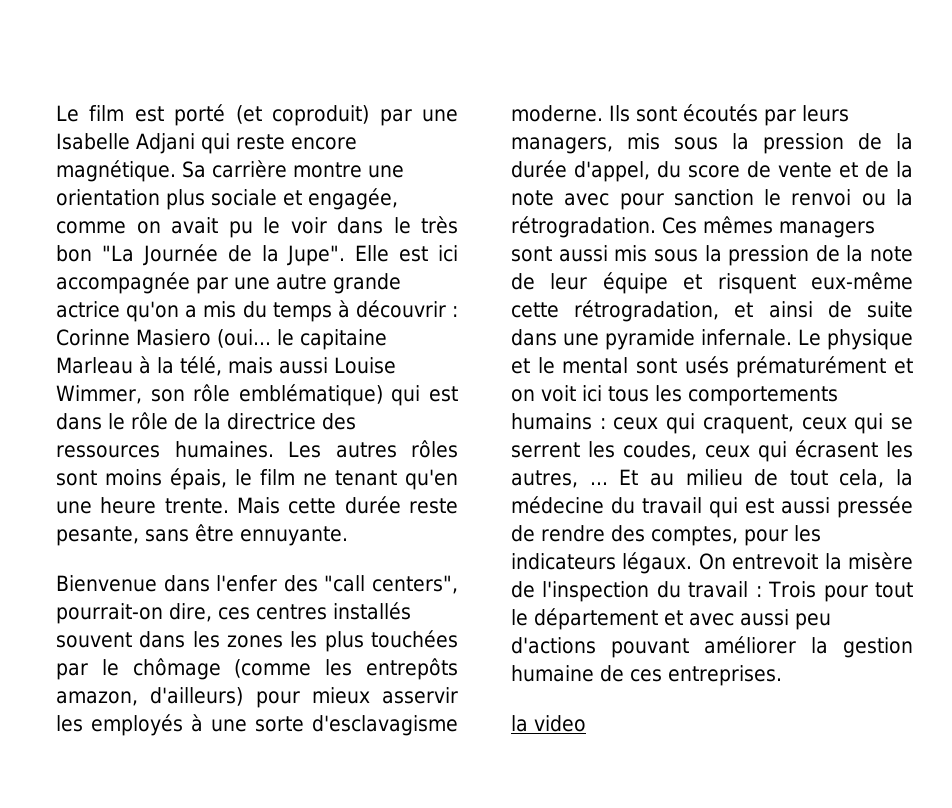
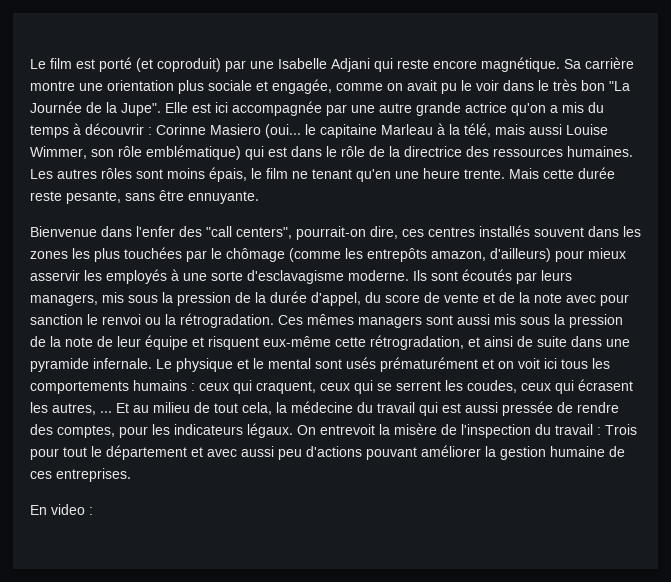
- la video
+ En video :

